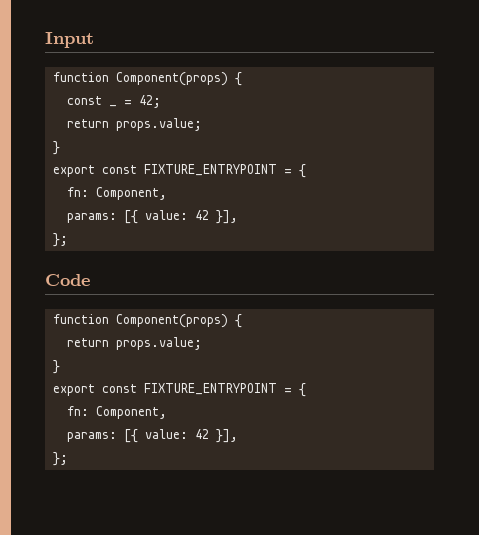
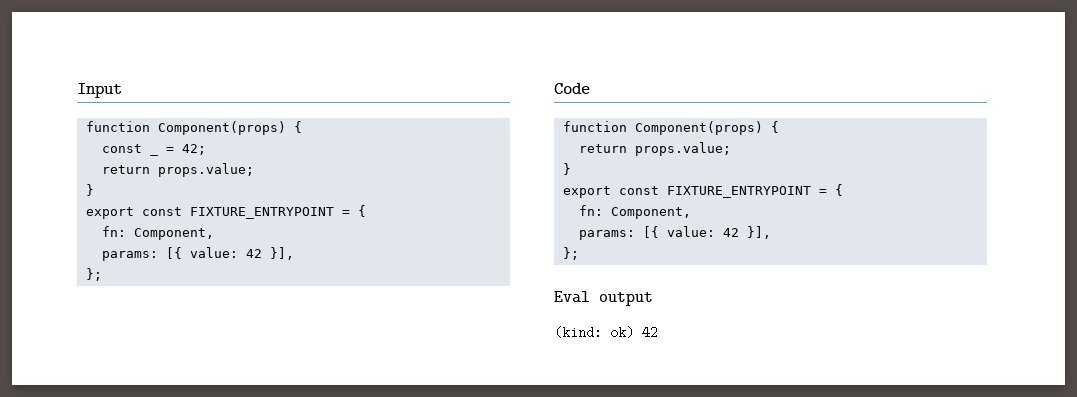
+ Eval output
+ (kind: ok) 42

